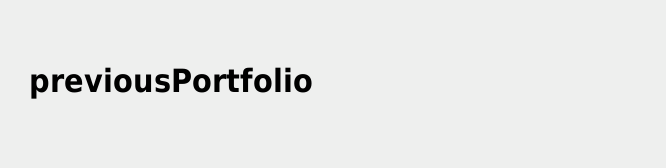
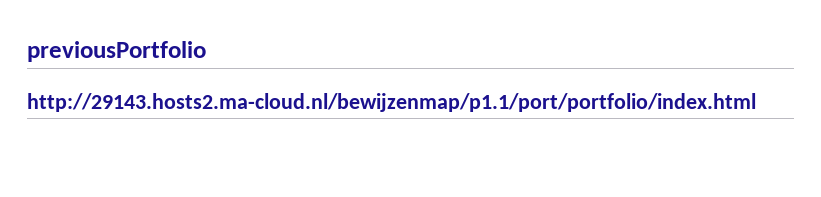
+ http://29143.hosts2.ma-cloud.nl/bewijzenmap/p1.1/port/portfolio/index.html

